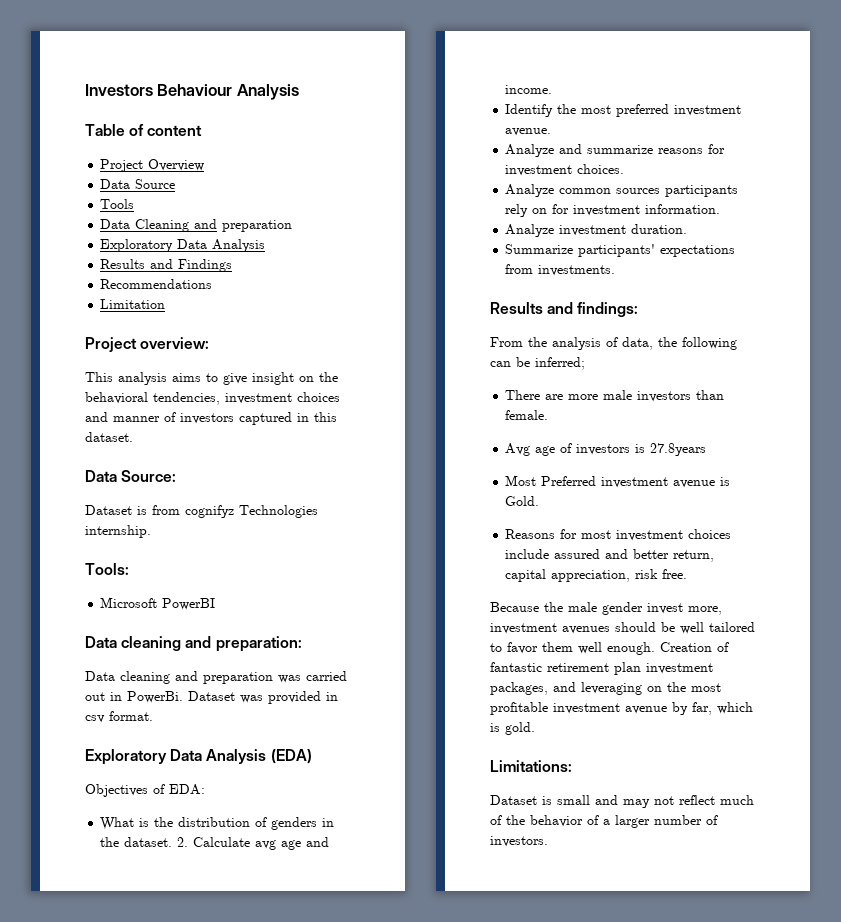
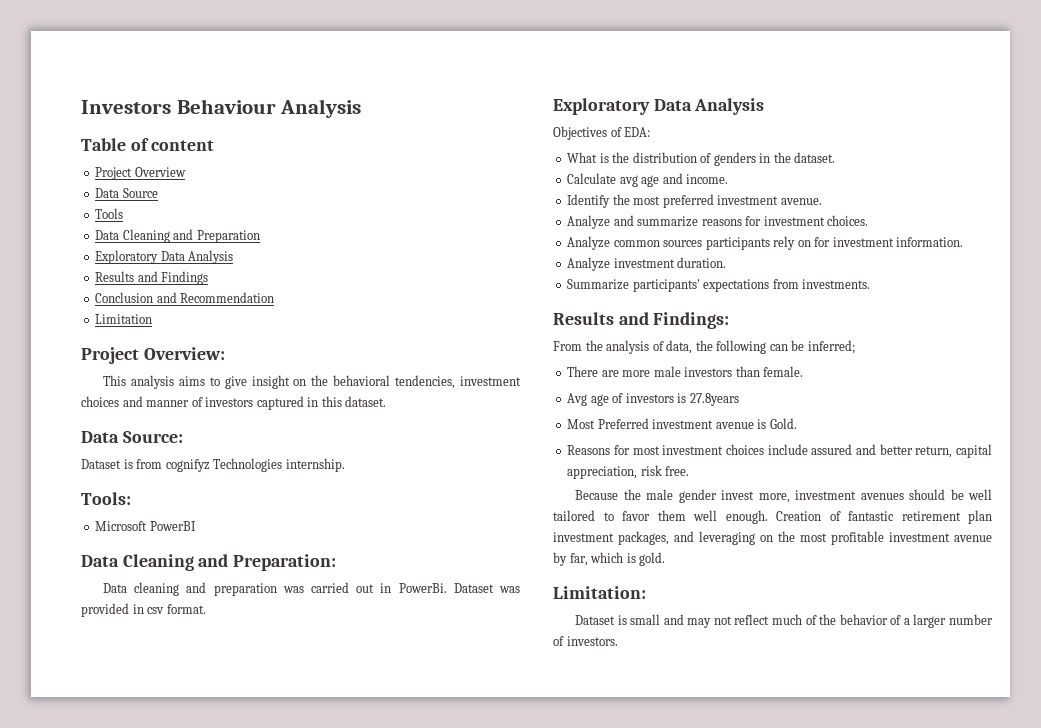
- Data Cleaning and preparation
+ Data Cleaning and Preparation
- Recommendations
+ Conclusion and Recommendation
- Project overview:
+ Project Overview:
- Data cleaning and preparation:
+ Data Cleaning and Preparation:
  Dataset was provided in csv format.
- Exploratory Data Analysis (EDA)
+ Exploratory Data Analysis
- What is the distribution of genders in the dataset. 2. Calculate avg age and income.
+ What is the distribution of genders in the dataset.
+ Calculate avg age and income.
- Results and findings:
+ Results and Findings:
- Limitations:
+ Limitation:

